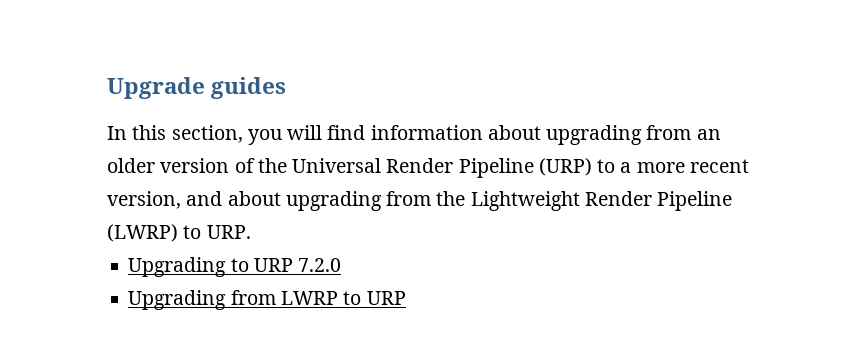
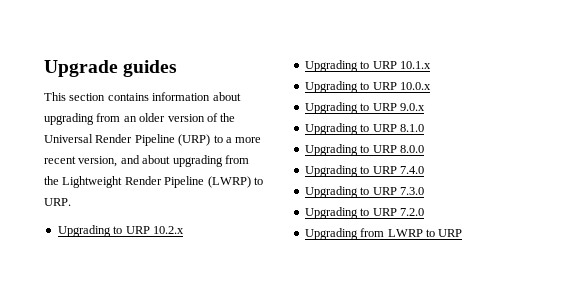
- In this section, you will find information about upgrading from an older version of the Universal Render Pipeline (URP) to a more recent version, and about upgrading from the Lightweight Render Pipeline (LWRP) to URP.
+ This section contains information about upgrading from an older version of the Universal Render Pipeline (URP) to a more recent version, and about upgrading from the Lightweight Render Pipeline (LWRP) to URP.
+ Upgrading to URP 10.2.x
+ Upgrading to URP 10.1.x
+ Upgrading to URP 10.0.x
+ Upgrading to URP 9.0.x
+ Upgrading to URP 8.1.0
+ Upgrading to URP 8.0.0
+ Upgrading to URP 7.4.0
+ Upgrading to URP 7.3.0

